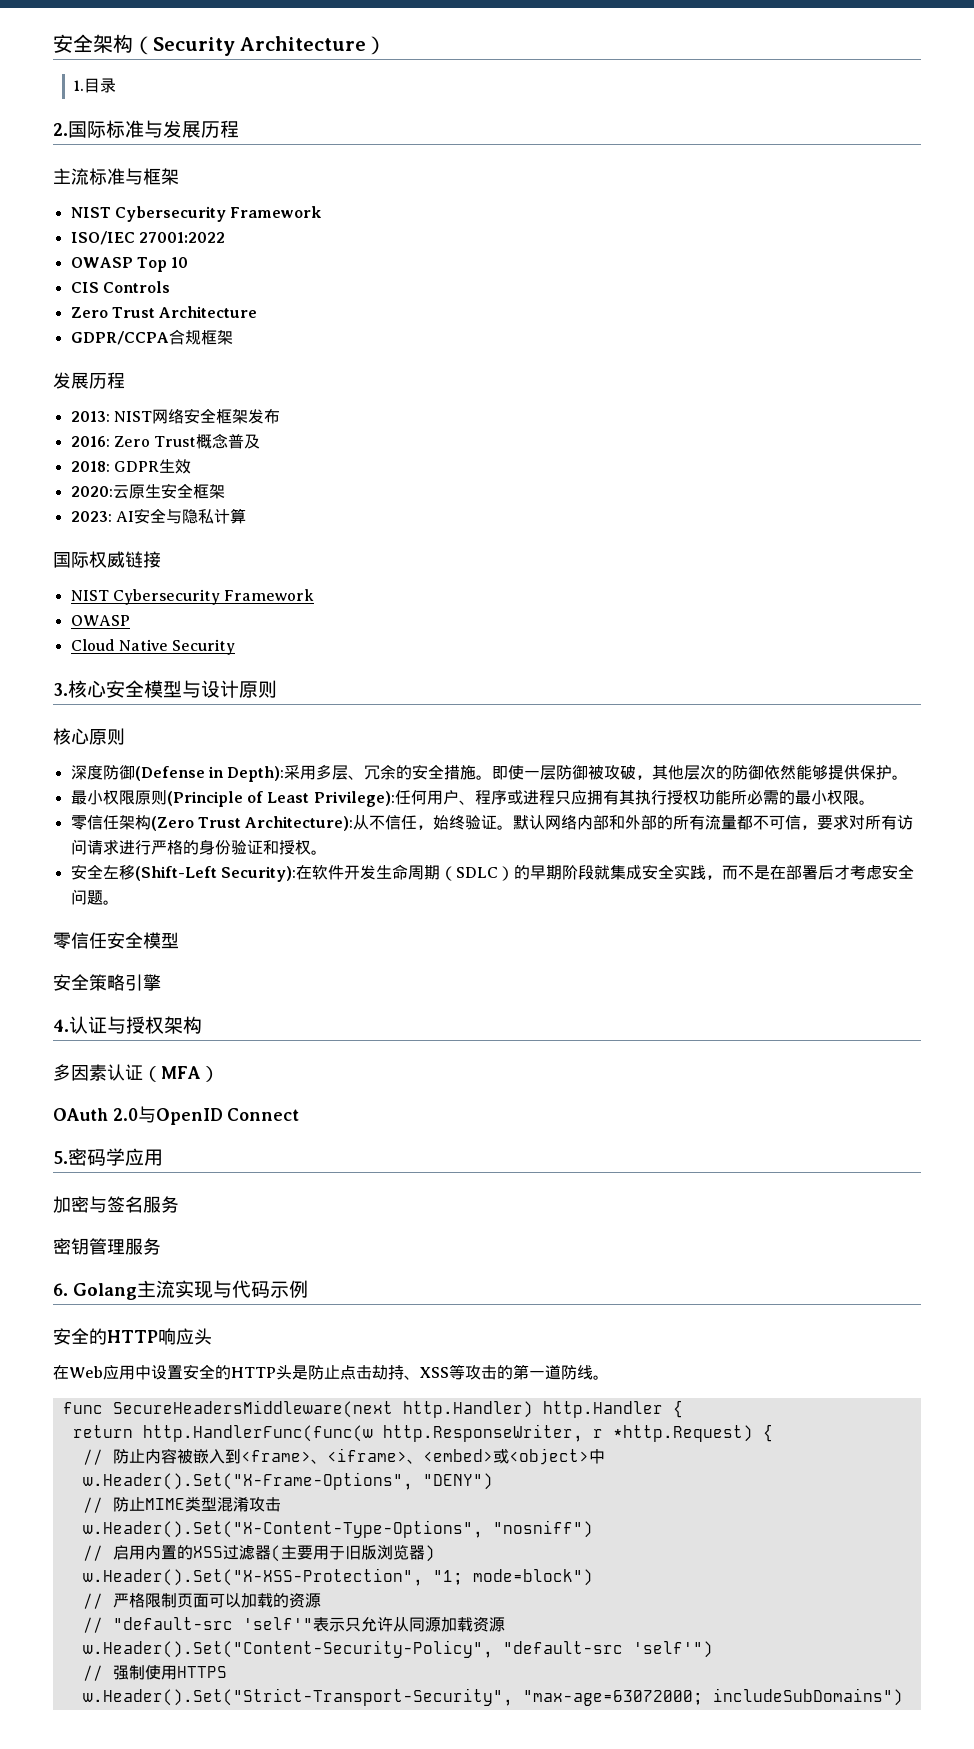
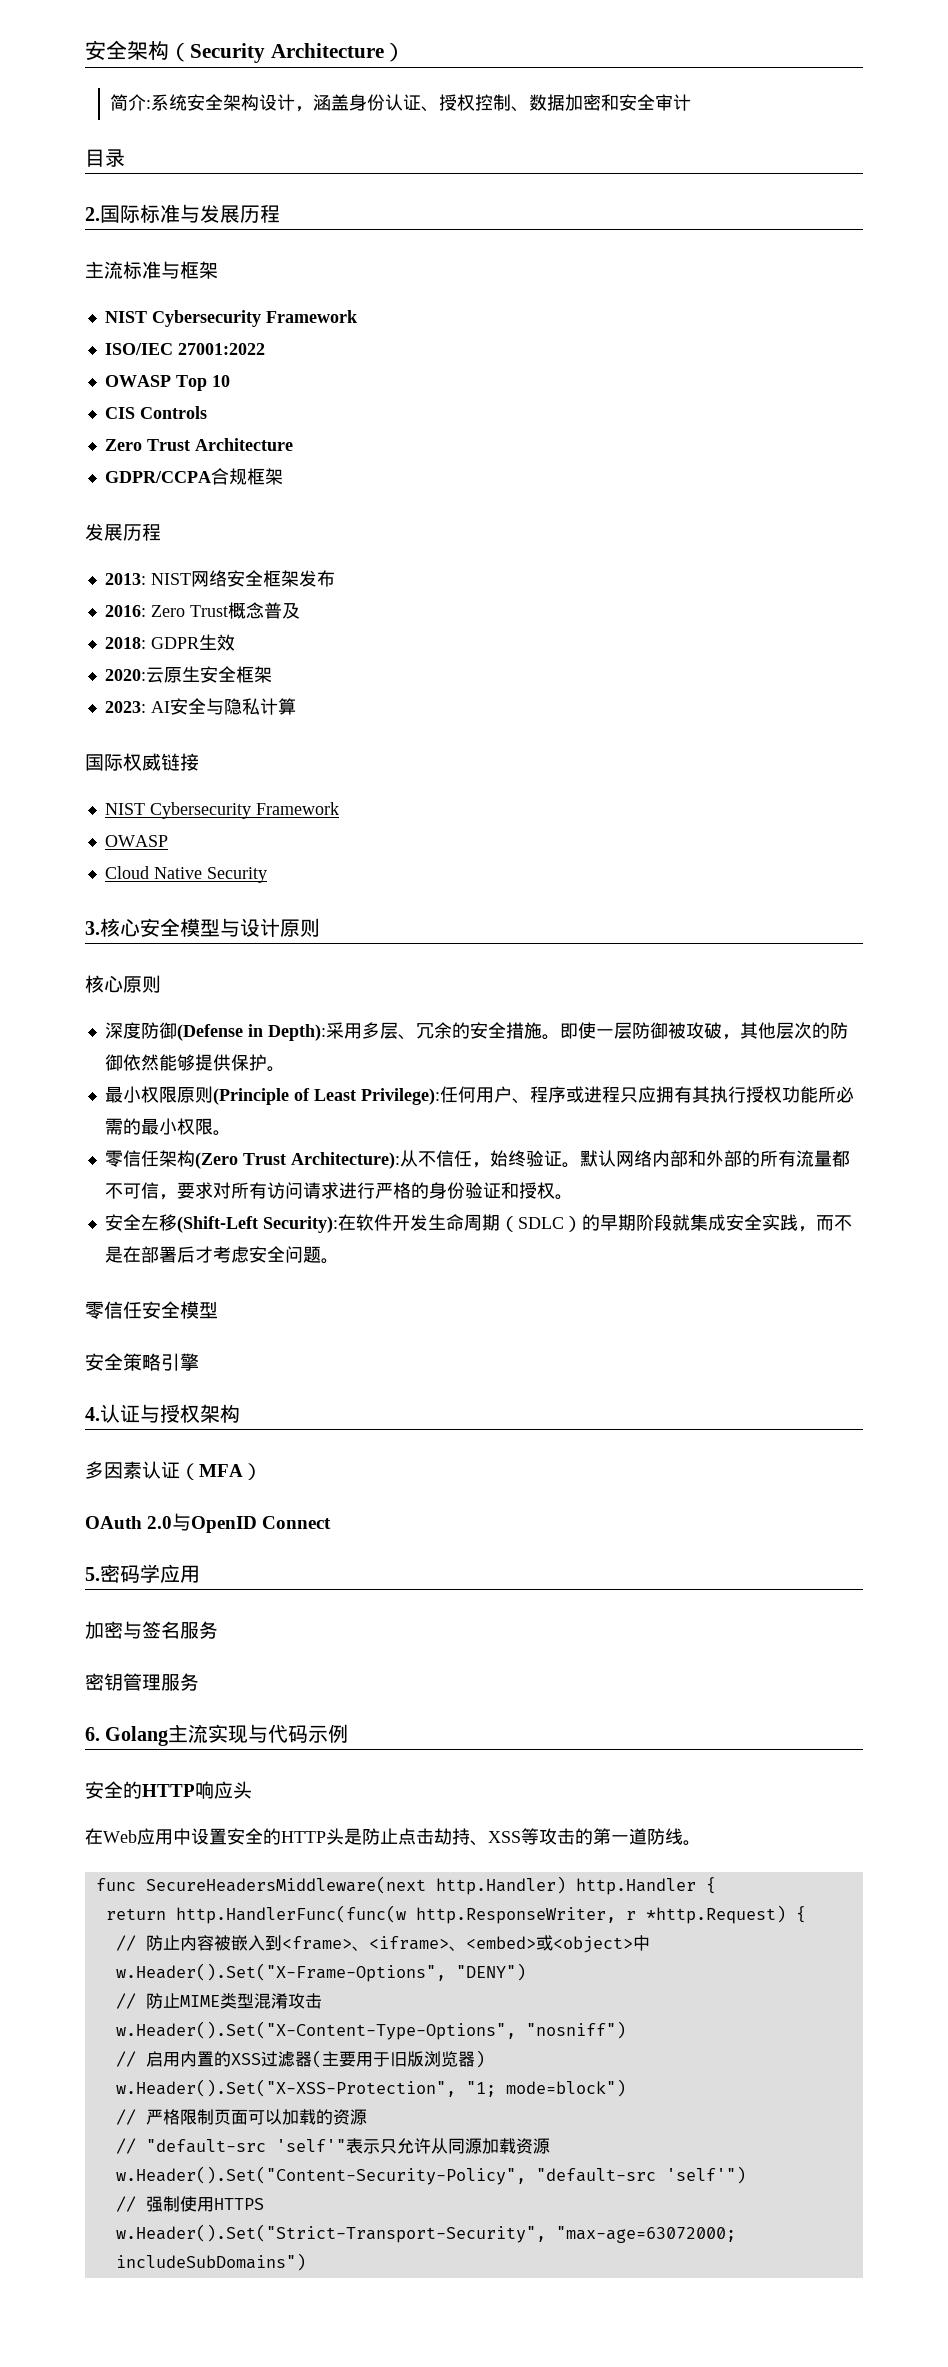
- 1.目录
+ 简介:系统安全架构设计，涵盖身份认证、授权控制、数据加密和安全审计
+ 目录

